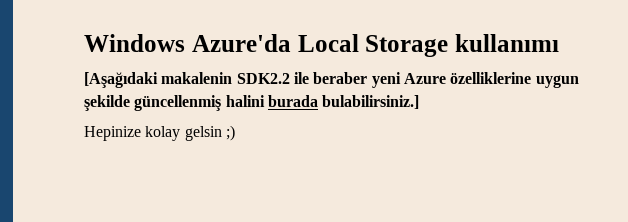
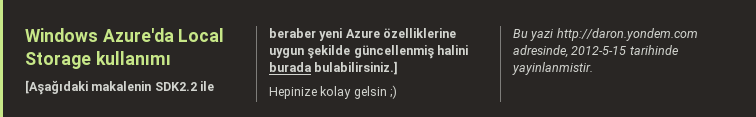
+ Bu yazi http://daron.yondem.com adresinde, 2012-5-15 tarihinde yayinlanmistir.

